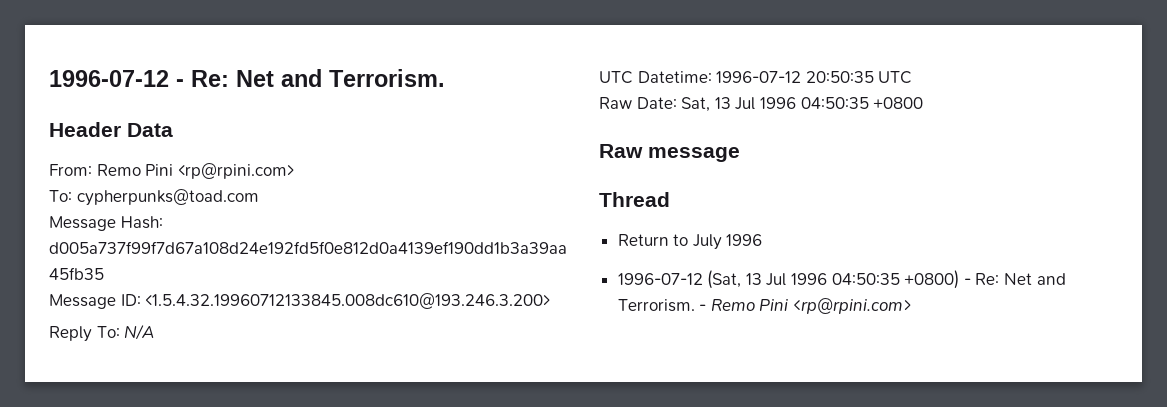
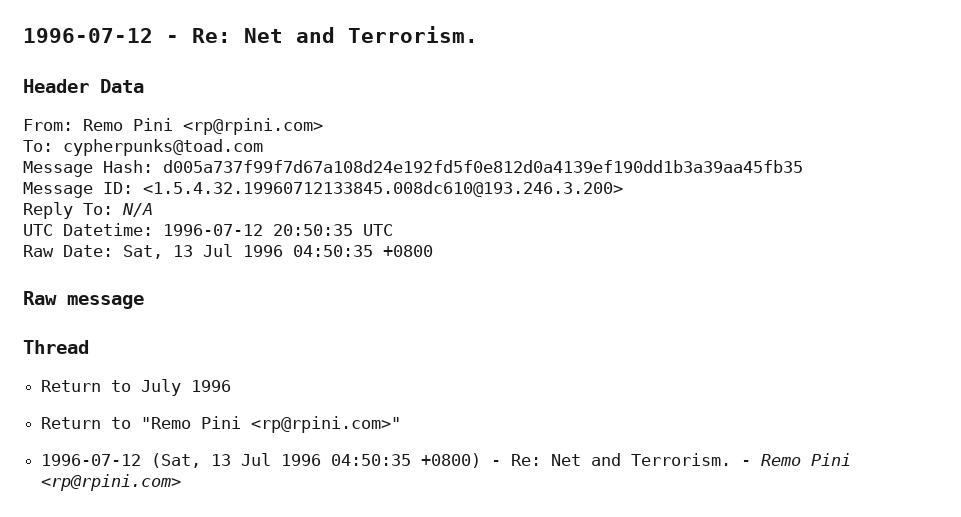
+ Return to "Remo Pini <rp@rpini.com>"

